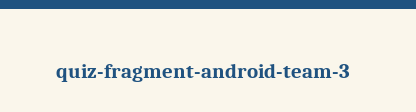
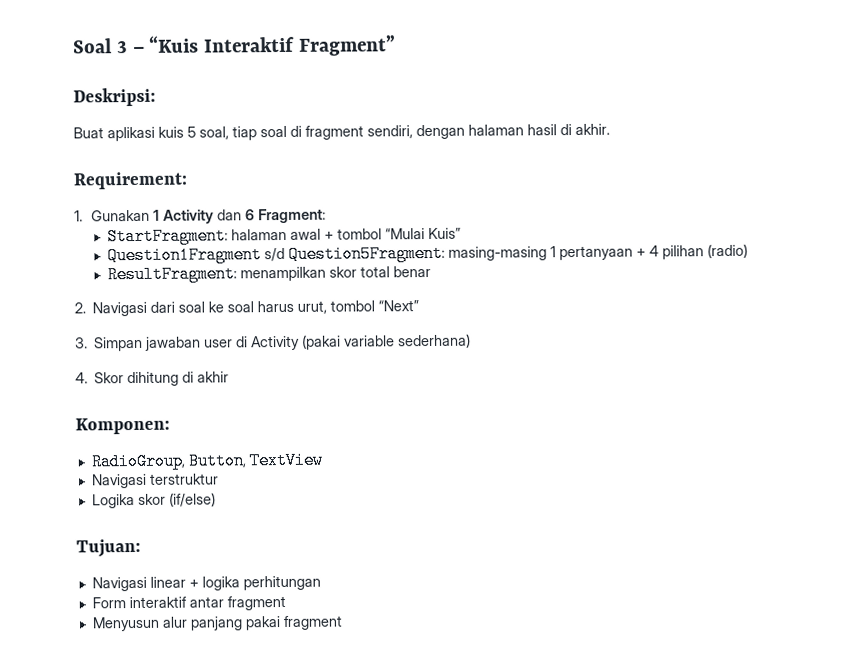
- quiz-fragment-android-team-3
+ Soal 3 – “Kuis Interaktif Fragment”
+ Deskripsi:
+ Buat aplikasi kuis 5 soal, tiap soal di fragment sendiri, dengan halaman hasil di akhir.
+ Requirement:
+ 1. Gunakan 1 Activity dan 6 Fragment:
+ StartFragment: halaman awal + tombol “Mulai Kuis”
+ Question1Fragment s/d Question5Fragment: masing-masing 1 pertanyaan + 4 pilihan (radio)
+ ResultFragment: menampilkan skor total benar
+ 2. Navigasi dari soal ke soal harus urut, tombol “Next”
+ 3. Simpan jawaban user di Activity (pakai variable sederhana)
+ 4. Skor dihitung di akhir
+ Komponen:
+ RadioGroup, Button, TextView
+ Navigasi terstruktur
+ Logika skor (if/else)
+ Tujuan:
+ Navigasi linear + logika perhitungan
+ Form interaktif antar fragment
+ Menyusun alur panjang pakai fragment

